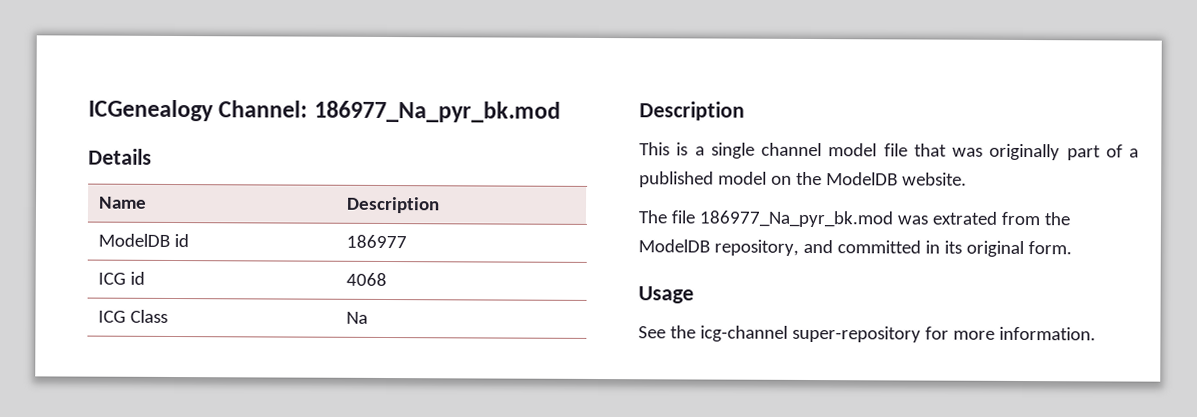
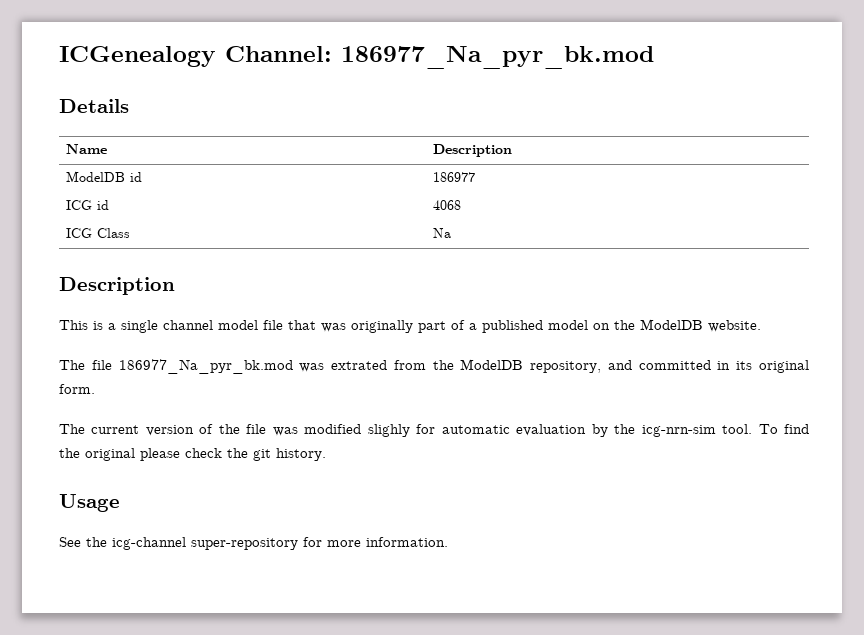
+ The current version of the file was modified slighly for automatic evaluation by the icg-nrn-sim tool. To find the original please check the git history.

